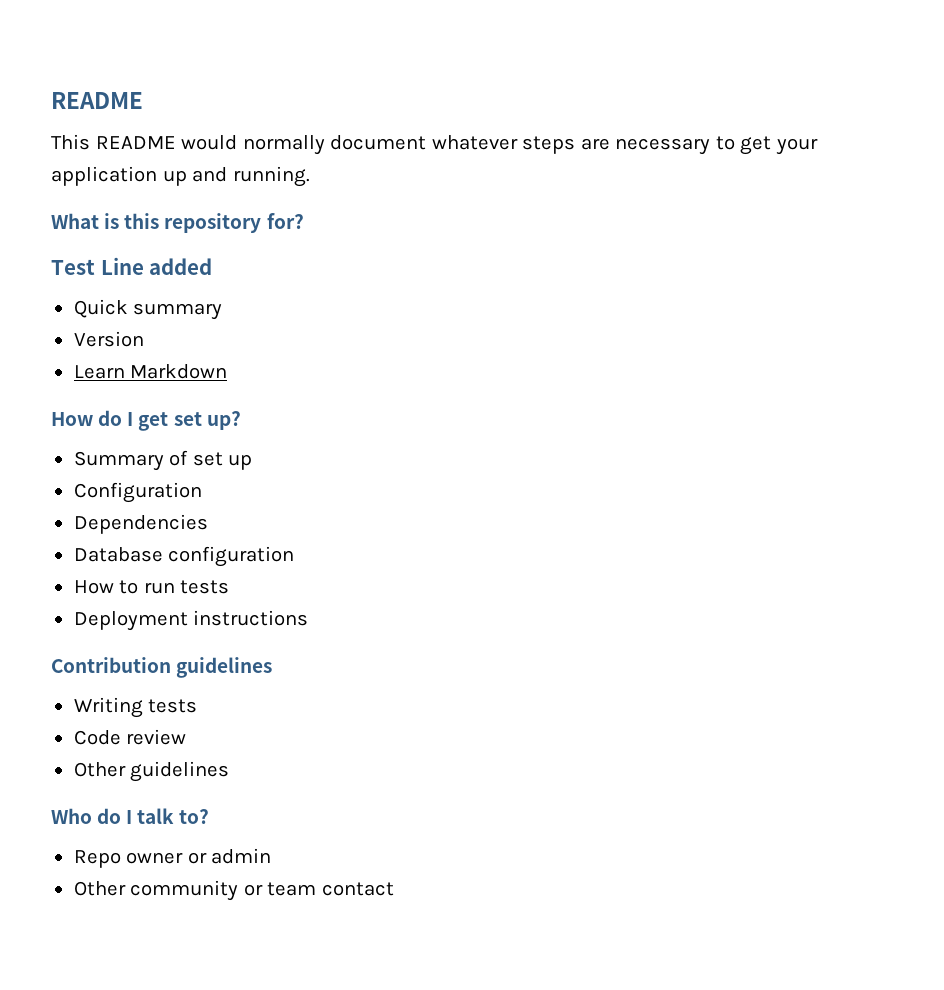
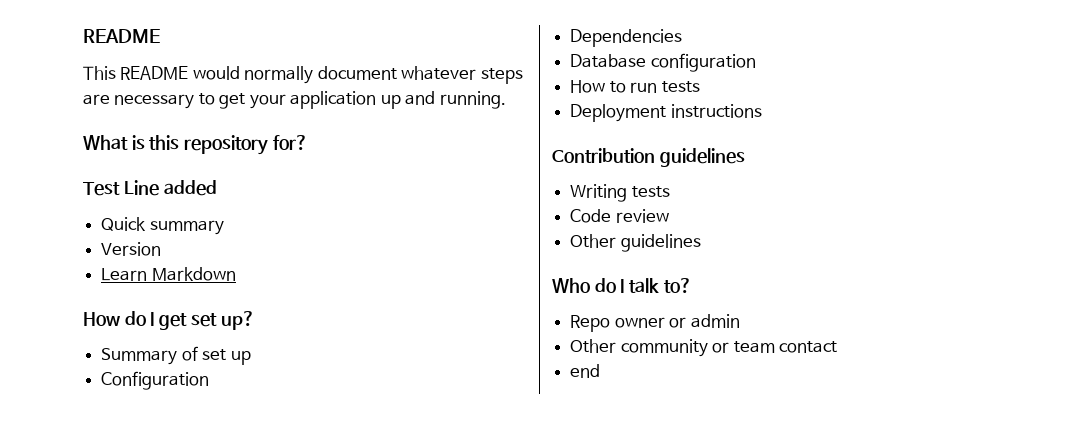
+ end

